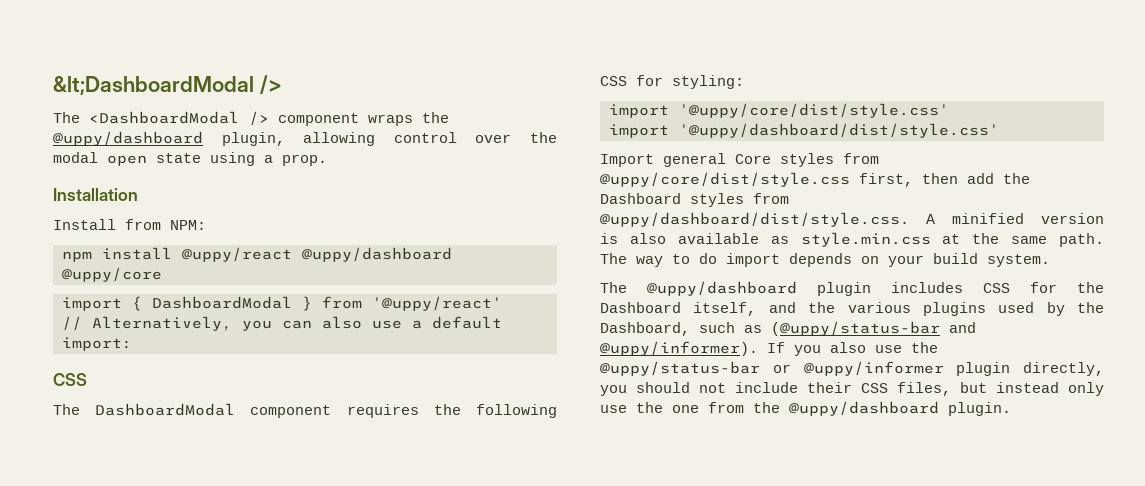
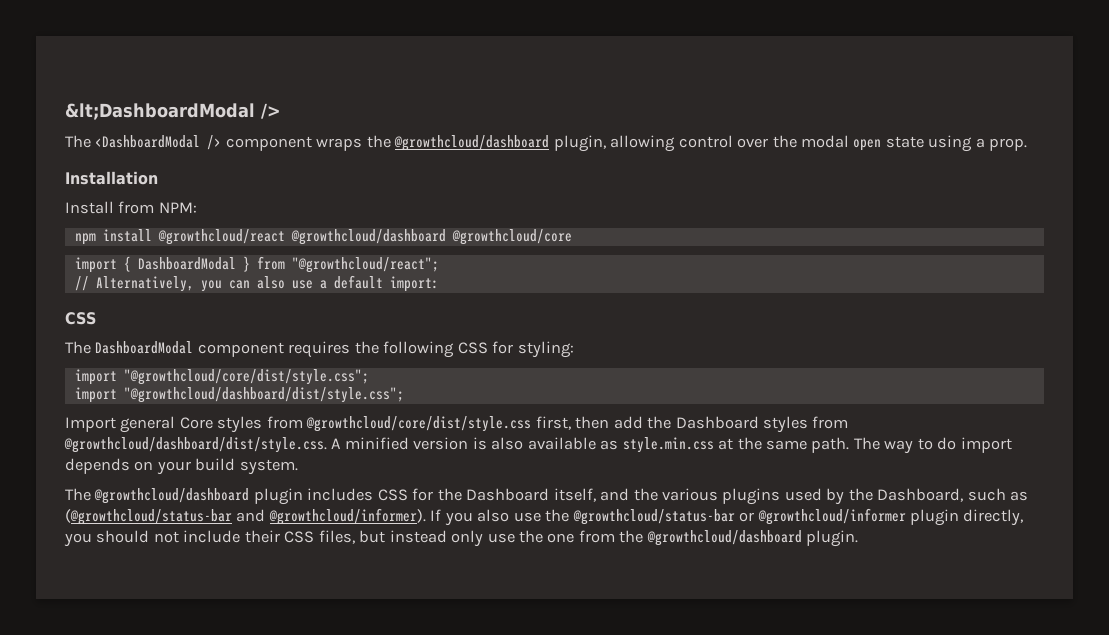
- The <DashboardModal /> component wraps the @uppy/dashboard plugin, allowing control over the modal open state using a prop.
+ The <DashboardModal /> component wraps the @growthcloud/dashboard plugin, allowing control over the modal open state using a prop.
- npm install @uppy/react @uppy/dashboard @uppy/core
+ npm install @growthcloud/react @growthcloud/dashboard @growthcloud/core
- import { DashboardModal } from '@uppy/react'
+ import { DashboardModal } from "@growthcloud/react";
- import '@uppy/core/dist/style.css'
- import '@uppy/dashboard/dist/style.css'
+ import "@growthcloud/core/dist/style.css";
+ import "@growthcloud/dashboard/dist/style.css";
- Import general Core styles from @uppy/core/dist/style.css first, then add the Dashboard styles from @uppy/dashboard/dist/style.css. A minified version is also available as style.min.css at the same path.
+ Import general Core styles from @growthcloud/core/dist/style.css first, then add the Dashboard styles from @growthcloud/dashboard/dist/style.css. A minified version is also available as style.min.css at the same path.
- The @uppy/dashboard plugin includes CSS for the Dashboard itself, and the various plugins used by the Dashboard, such as (@uppy/status-bar and @uppy/informer).
+ The @growthcloud/dashboard plugin includes CSS for the Dashboard itself, and the various plugins used by the Dashboard, such as (@growthcloud/status-bar and @growthcloud/informer).
- If you also use the @uppy/status-bar or @uppy/informer plugin directly, you should not include their CSS files, but instead only use the one from the @uppy/dashboard plugin.
+ If you also use the @growthcloud/status-bar or @growthcloud/informer plugin directly, you should not include their CSS files, but instead only use the one from the @growthcloud/dashboard plugin.

